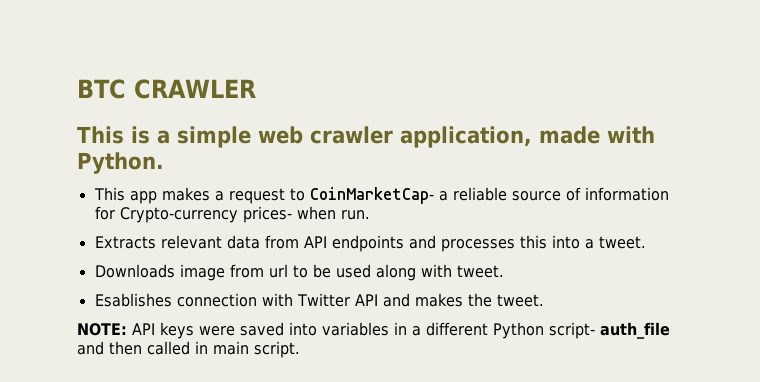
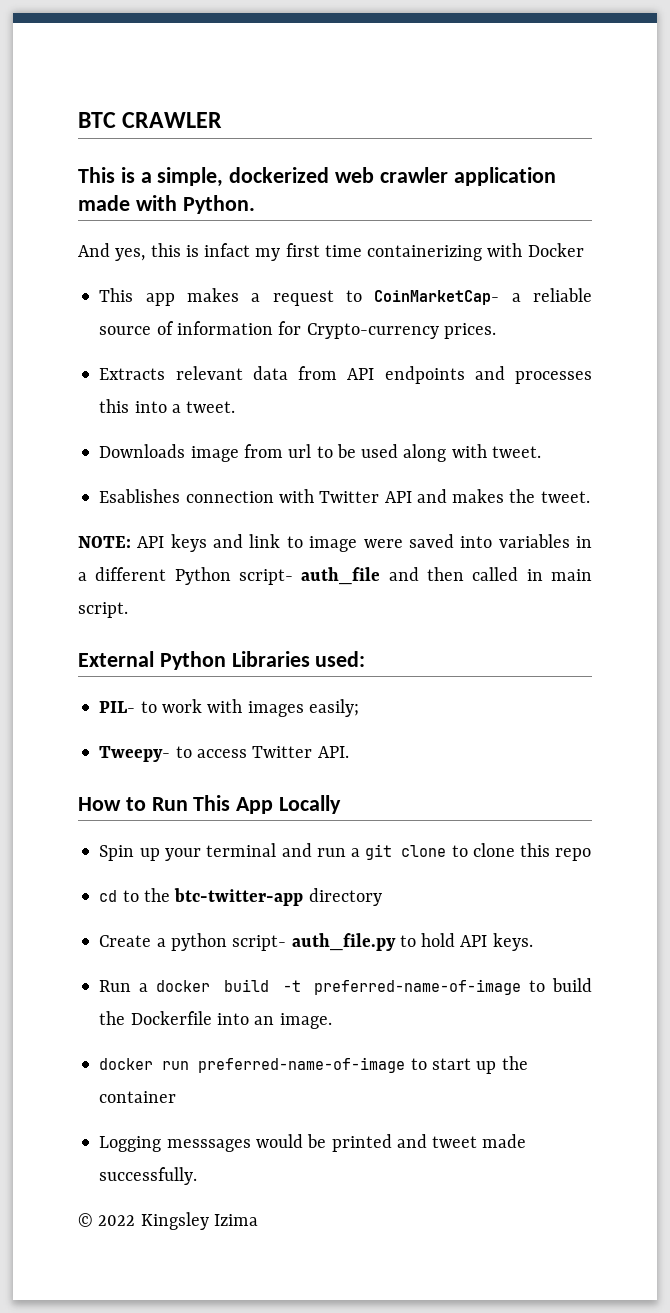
- This is a simple web crawler application, made with Python.
+ This is a simple, dockerized web crawler application made with Python.
+ And yes, this is infact my first time containerizing with Docker
- This app makes a request to CoinMarketCap- a reliable source of information for Crypto-currency prices- when run.
+ This app makes a request to CoinMarketCap- a reliable source of information for Crypto-currency prices.
- NOTE: API keys were saved into variables in a different Python script- auth_file and then called in main script.
+ NOTE: API keys and link to image were saved into variables in a different Python script- auth_file and then called in main script.
+ External Python Libraries used:
+ PIL- to work with images easily;
+ Tweepy- to access Twitter API.
+ How to Run This App Locally
+ Spin up your terminal and run a git clone to clone this repo
+ cd to the btc-twitter-app directory
+ Create a python script- auth_file.py to hold API keys.
+ Run a docker build -t preferred-name-of-image to build the Dockerfile into an image.
+ docker run preferred-name-of-image to start up the container
+ Logging messsages would be printed and tweet made successfully.
+ © 2022 Kingsley Izima

